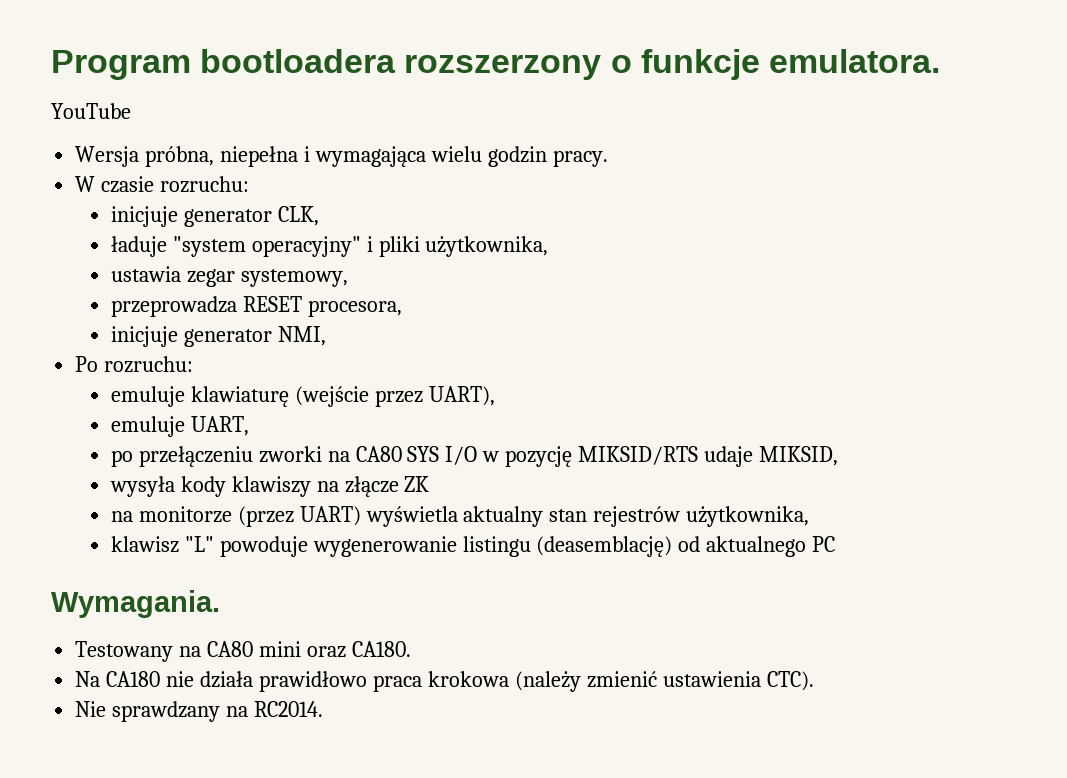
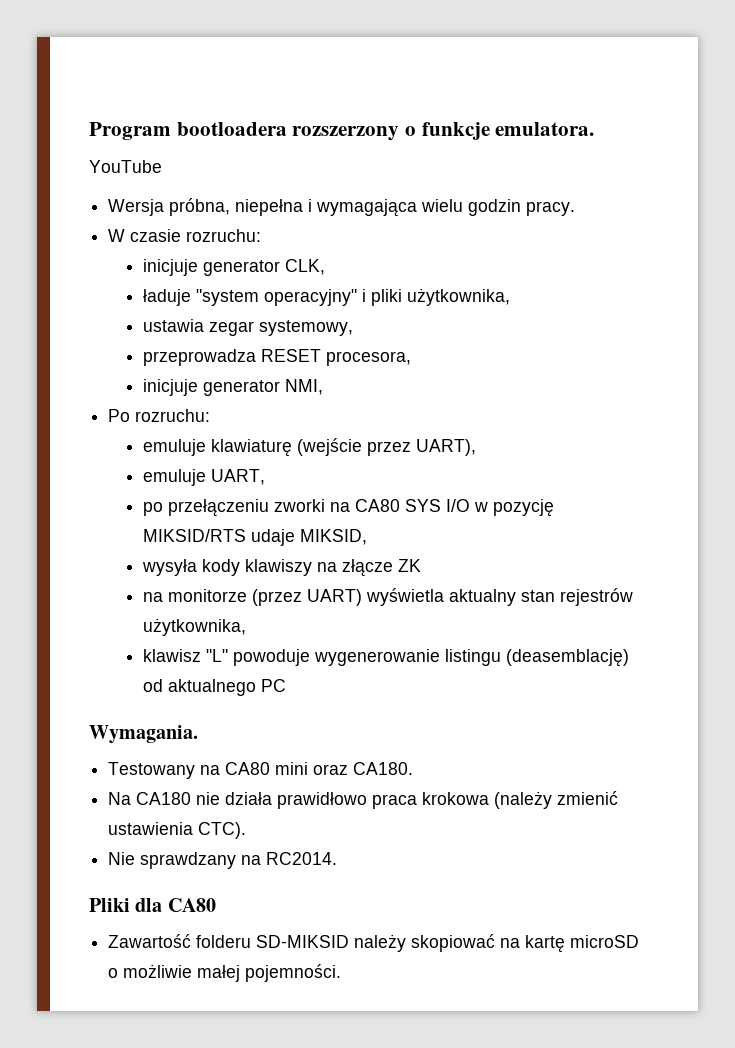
+ Pliki dla CA80
+ Zawartość folderu SD-MIKSID należy skopiować na kartę microSD o możliwie małej pojemności.

